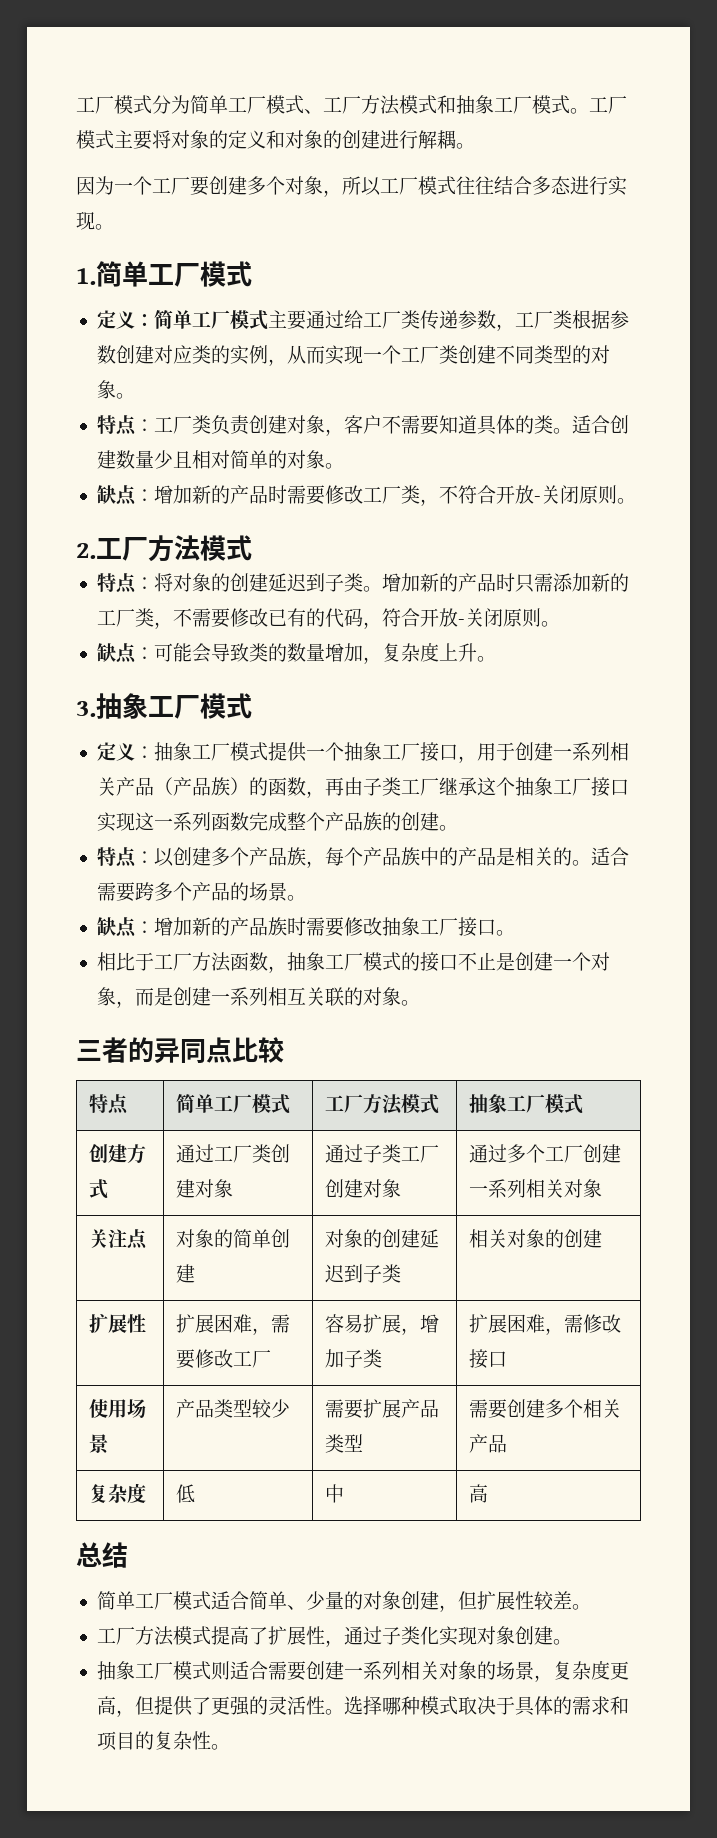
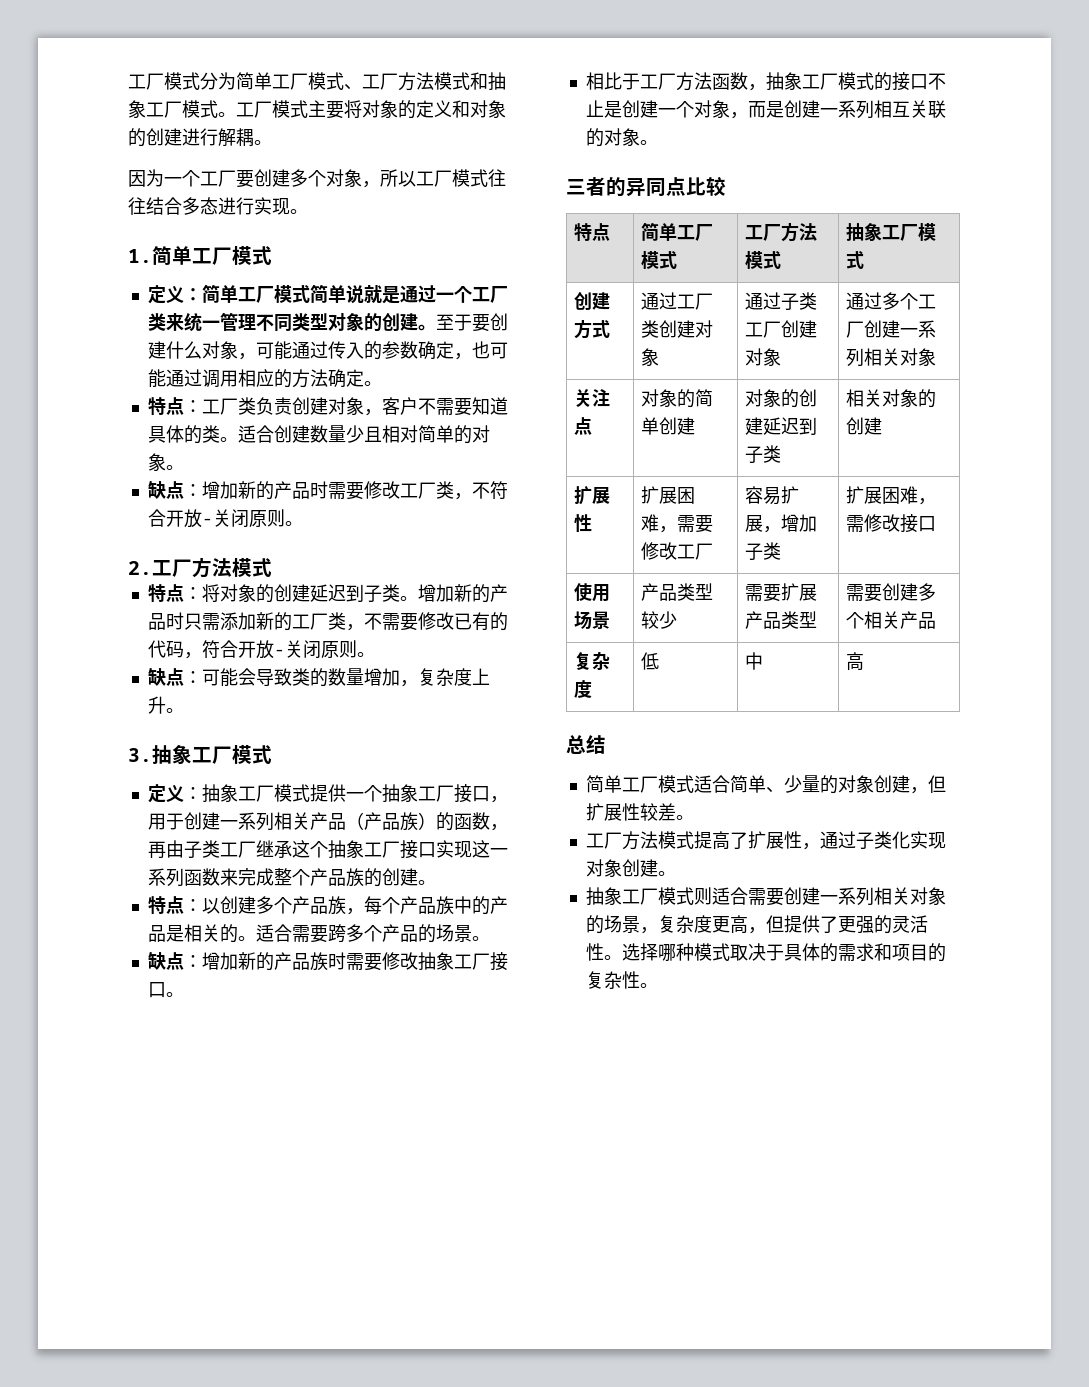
- 定义：简单工厂模式主要通过给工厂类传递参数，工厂类根据参数创建对应类的实例，从而实现一个工厂类创建不同类型的对象。
+ 定义：简单工厂模式简单说就是通过一个工厂类来统一管理不同类型对象的创建。至于要创建什么对象，可能通过传入的参数确定，也可能通过调用相应的方法确定。
- 定义：抽象工厂模式提供一个抽象工厂接口，用于创建一系列相关产品（产品族）的函数，再由子类工厂继承这个抽象工厂接口实现这一系列函数完成整个产品族的创建。
+ 定义：抽象工厂模式提供一个抽象工厂接口，用于创建一系列相关产品（产品族）的函数，再由子类工厂继承这个抽象工厂接口实现这一系列函数来完成整个产品族的创建。

